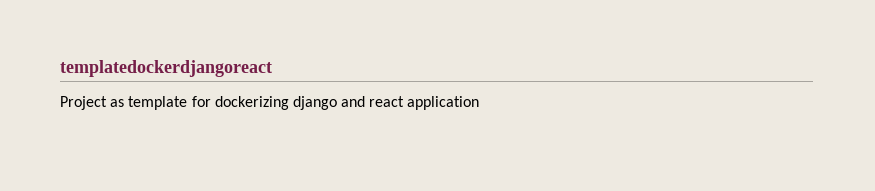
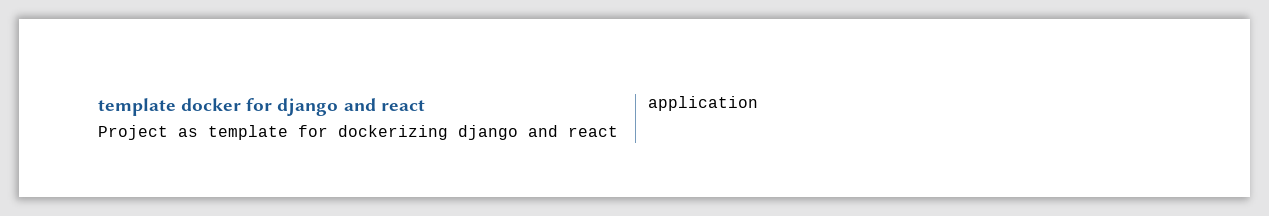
- templatedockerdjangoreact
+ template docker for django and react

